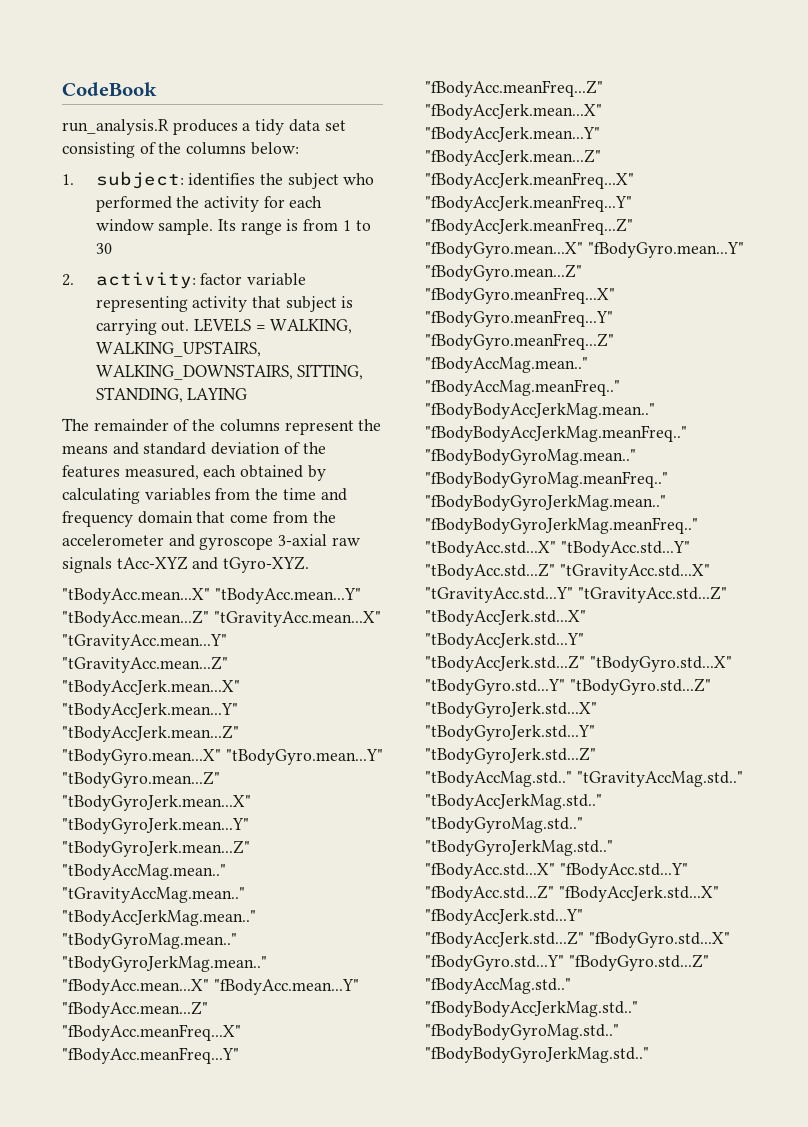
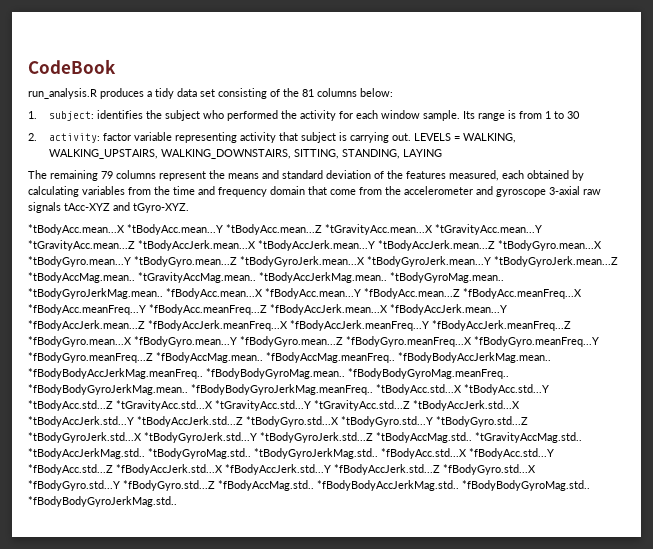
- run_analysis.R produces a tidy data set consisting of the columns below:
+ run_analysis.R produces a tidy data set consisting of the 81 columns below:
- The remainder of the columns represent the means and standard deviation of the features measured, each obtained by calculating variables from the time and frequency domain that come from the accelerometer and gyroscope 3-axial raw signals tAcc-XYZ and tGyro-XYZ.
+ The remaining 79 columns represent the means and standard deviation of the features measured, each obtained by calculating variables from the time and frequency domain that come from the accelerometer and gyroscope 3-axial raw signals tAcc-XYZ and tGyro-XYZ.
- "tBodyAcc.mean...X" "tBodyAcc.mean...Y" "tBodyAcc.mean...Z" "tGravityAcc.mean...X" "tGravityAcc.mean...Y" "tGravityAcc.mean...Z" "tBodyAccJerk.mean...X" "tBodyAccJerk.mean...Y" "tBodyAccJerk.mean...Z" "tBodyGyro.mean...X" "tBodyGyro.mean...Y" "tBodyGyro.mean...Z" "tBodyGyroJerk.mean...X" "tBodyGyroJerk.mean...Y" "tBodyGyroJerk.mean...Z" "tBodyAccMag.mean.." "tGravityAccMag.mean.." "tBodyAccJerkMag.mean.." "tBodyGyroMag.mean.." "tBodyGyroJerkMag.mean.." "fBodyAcc.mean...X" "fBodyAcc.mean...Y" "fBodyAcc.mean...Z" "fBodyAcc.meanFreq...X" "fBodyAcc.meanFreq...Y" "fBodyAcc.meanFreq...Z" "fBodyAccJerk.mean...X" "fBodyAccJerk.mean...Y" "fBodyAccJerk.mean...Z" "fBodyAccJerk.meanFreq...X" "fBodyAccJerk.meanFreq...Y" "fBodyAccJerk.meanFreq...Z" "fBodyGyro.mean...X" "fBodyGyro.mean...Y" "fBodyGyro.mean...Z" "fBodyGyro.meanFreq...X" "fBodyGyro.meanFreq...Y" "fBodyGyro.meanFreq...Z" "fBodyAccMag.mean.." "fBodyAccMag.meanFreq.." "fBodyBodyAccJerkMag.mean.." "fBodyBodyAccJerkMag.meanFreq.." "fBodyBodyGyroMag.mean.." "fBodyBodyGyroMag.meanFreq.." "fBodyBodyGyroJerkMag.mean.." "fBodyBodyGyroJerkMag.meanFreq.." "tBodyAcc.std...X" "tBodyAcc.std...Y" "tBodyAcc.std...Z" "tGravityAcc.std...X" "tGravityAcc.std...Y" "tGravityAcc.std...Z" "tBodyAccJerk.std...X" "tBodyAccJerk.std...Y" "tBodyAccJerk.std...Z" "tBodyGyro.std...X" "tBodyGyro.std...Y" "tBodyGyro.std...Z" "tBodyGyroJerk.std...X" "tBodyGyroJerk.std...Y" "tBodyGyroJerk.std...Z" "tBodyAccMag.std.." "tGravityAccMag.std.." "tBodyAccJerkMag.std.." "tBodyGyroMag.std.." "tBodyGyroJerkMag.std.." "fBodyAcc.std...X" "fBodyAcc.std...Y" "fBodyAcc.std...Z" "fBodyAccJerk.std...X" "fBodyAccJerk.std...Y" "fBodyAccJerk.std...Z" "fBodyGyro.std...X" "fBodyGyro.std...Y" "fBodyGyro.std...Z" "fBodyAccMag.std.." "fBodyBodyAccJerkMag.std.." "fBodyBodyGyroMag.std.." "fBodyBodyGyroJerkMag.std.."
+ *tBodyAcc.mean...X *tBodyAcc.mean...Y *tBodyAcc.mean...Z *tGravityAcc.mean...X *tGravityAcc.mean...Y *tGravityAcc.mean...Z *tBodyAccJerk.mean...X *tBodyAccJerk.mean...Y *tBodyAccJerk.mean...Z *tBodyGyro.mean...X *tBodyGyro.mean...Y *tBodyGyro.mean...Z *tBodyGyroJerk.mean...X *tBodyGyroJerk.mean...Y *tBodyGyroJerk.mean...Z *tBodyAccMag.mean.. *tGravityAccMag.mean.. *tBodyAccJerkMag.mean.. *tBodyGyroMag.mean.. *tBodyGyroJerkMag.mean.. *fBodyAcc.mean...X *fBodyAcc.mean...Y *fBodyAcc.mean...Z *fBodyAcc.meanFreq...X *fBodyAcc.meanFreq...Y *fBodyAcc.meanFreq...Z *fBodyAccJerk.mean...X *fBodyAccJerk.mean...Y *fBodyAccJerk.mean...Z *fBodyAccJerk.meanFreq...X *fBodyAccJerk.meanFreq...Y *fBodyAccJerk.meanFreq...Z *fBodyGyro.mean...X *fBodyGyro.mean...Y *fBodyGyro.mean...Z *fBodyGyro.meanFreq...X *fBodyGyro.meanFreq...Y *fBodyGyro.meanFreq...Z *fBodyAccMag.mean.. *fBodyAccMag.meanFreq.. *fBodyBodyAccJerkMag.mean.. *fBodyBodyAccJerkMag.meanFreq.. *fBodyBodyGyroMag.mean.. *fBodyBodyGyroMag.meanFreq.. *fBodyBodyGyroJerkMag.mean.. *fBodyBodyGyroJerkMag.meanFreq.. *tBodyAcc.std...X *tBodyAcc.std...Y *tBodyAcc.std...Z *tGravityAcc.std...X *tGravityAcc.std...Y *tGravityAcc.std...Z *tBodyAccJerk.std...X *tBodyAccJerk.std...Y *tBodyAccJerk.std...Z *tBodyGyro.std...X *tBodyGyro.std...Y *tBodyGyro.std...Z *tBodyGyroJerk.std...X *tBodyGyroJerk.std...Y *tBodyGyroJerk.std...Z *tBodyAccMag.std.. *tGravityAccMag.std.. *tBodyAccJerkMag.std.. *tBodyGyroMag.std.. *tBodyGyroJerkMag.std.. *fBodyAcc.std...X *fBodyAcc.std...Y *fBodyAcc.std...Z *fBodyAccJerk.std...X *fBodyAccJerk.std...Y *fBodyAccJerk.std...Z *fBodyGyro.std...X *fBodyGyro.std...Y *fBodyGyro.std...Z *fBodyAccMag.std.. *fBodyBodyAccJerkMag.std.. *fBodyBodyGyroMag.std.. *fBodyBodyGyroJerkMag.std..

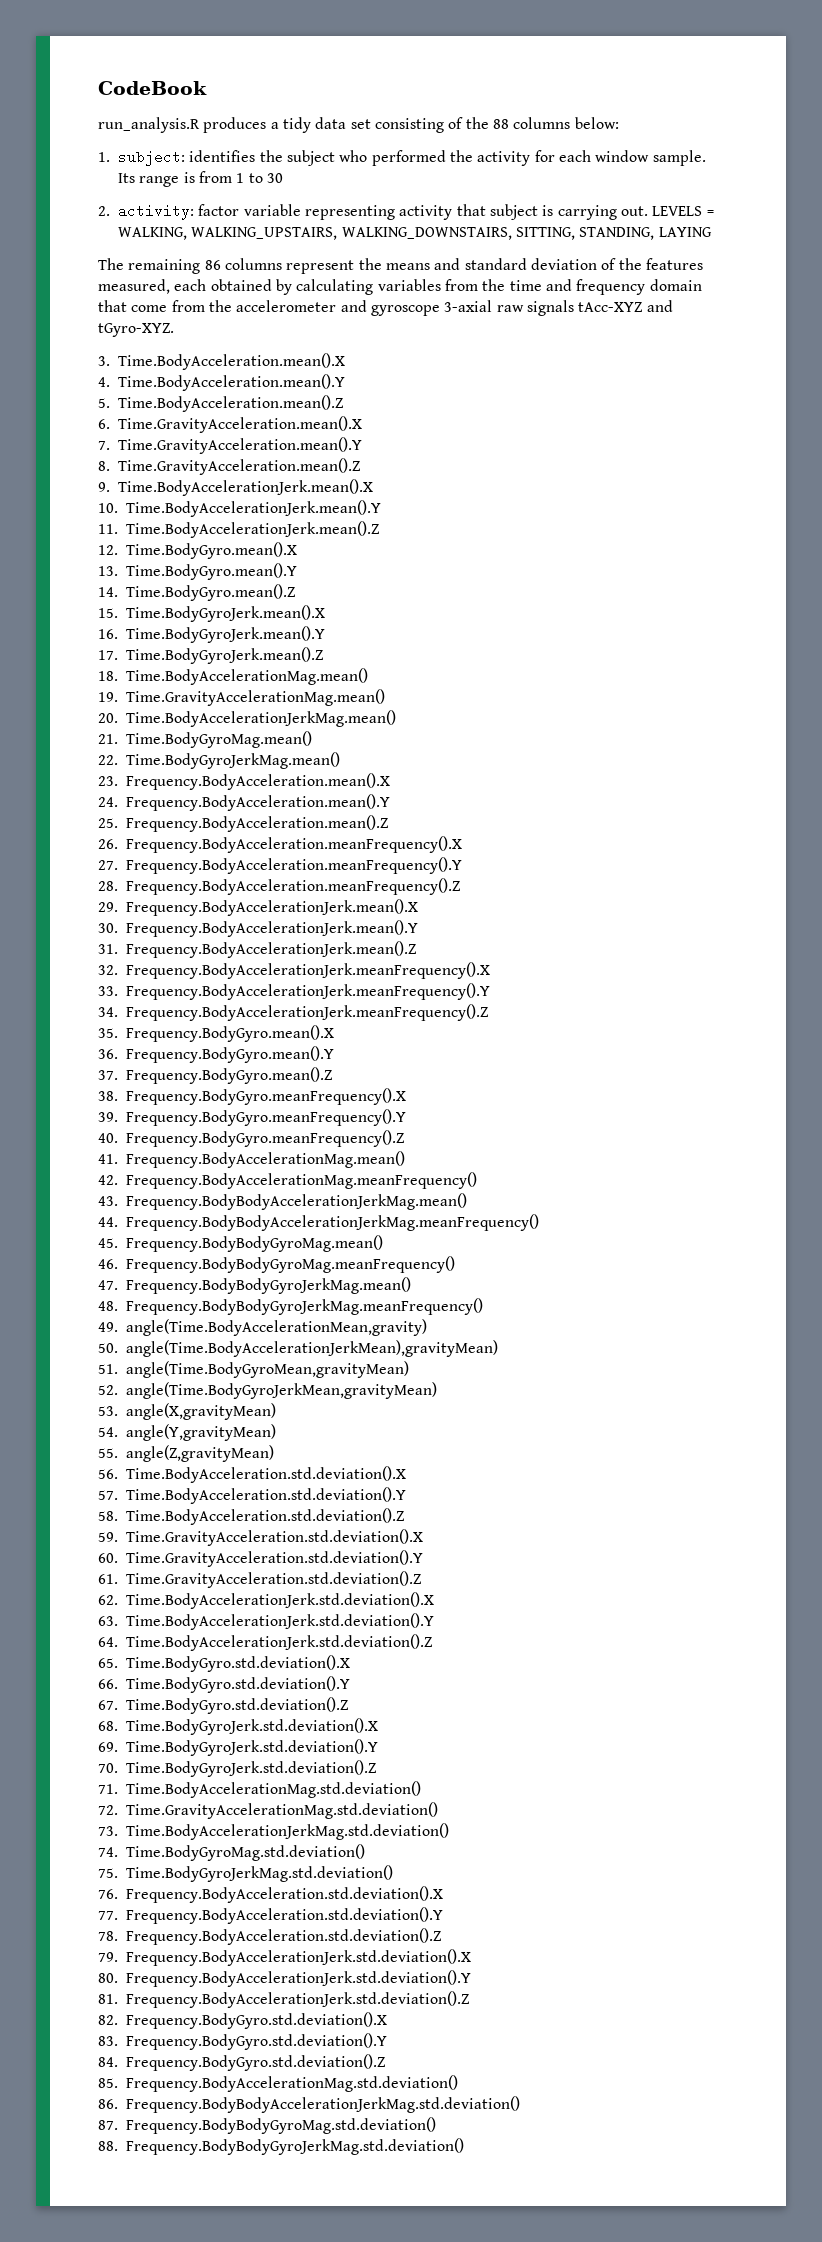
- run_analysis.R produces a tidy data set consisting of the 81 columns below:
+ run_analysis.R produces a tidy data set consisting of the 88 columns below:
- The remaining 79 columns represent the means and standard deviation of the features measured, each obtained by calculating variables from the time and frequency domain that come from the accelerometer and gyroscope 3-axial raw signals tAcc-XYZ and tGyro-XYZ.
+ The remaining 86 columns represent the means and standard deviation of the features measured, each obtained by calculating variables from the time and frequency domain that come from the accelerometer and gyroscope 3-axial raw signals tAcc-XYZ and tGyro-XYZ.
- *tBodyAcc.mean...X *tBodyAcc.mean...Y *tBodyAcc.mean...Z *tGravityAcc.mean...X *tGravityAcc.mean...Y *tGravityAcc.mean...Z *tBodyAccJerk.mean...X *tBodyAccJerk.mean...Y *tBodyAccJerk.mean...Z *tBodyGyro.mean...X *tBodyGyro.mean...Y *tBodyGyro.mean...Z *tBodyGyroJerk.mean...X *tBodyGyroJerk.mean...Y *tBodyGyroJerk.mean...Z *tBodyAccMag.mean.. *tGravityAccMag.mean.. *tBodyAccJerkMag.mean.. *tBodyGyroMag.mean.. *tBodyGyroJerkMag.mean.. *fBodyAcc.mean...X *fBodyAcc.mean...Y *fBodyAcc.mean...Z *fBodyAcc.meanFreq...X *fBodyAcc.meanFreq...Y *fBodyAcc.meanFreq...Z *fBodyAccJerk.mean...X *fBodyAccJerk.mean...Y *fBodyAccJerk.mean...Z *fBodyAccJerk.meanFreq...X *fBodyAccJerk.meanFreq...Y *fBodyAccJerk.meanFreq...Z *fBodyGyro.mean...X *fBodyGyro.mean...Y *fBodyGyro.mean...Z *fBodyGyro.meanFreq...X *fBodyGyro.meanFreq...Y *fBodyGyro.meanFreq...Z *fBodyAccMag.mean.. *fBodyAccMag.meanFreq.. *fBodyBodyAccJerkMag.mean.. *fBodyBodyAccJerkMag.meanFreq.. *fBodyBodyGyroMag.mean.. *fBodyBodyGyroMag.meanFreq.. *fBodyBodyGyroJerkMag.mean.. *fBodyBodyGyroJerkMag.meanFreq.. *tBodyAcc.std...X *tBodyAcc.std...Y *tBodyAcc.std...Z *tGravityAcc.std...X *tGravityAcc.std...Y *tGravityAcc.std...Z *tBodyAccJerk.std...X *tBodyAccJerk.std...Y *tBodyAccJerk.std...Z *tBodyGyro.std...X *tBodyGyro.std...Y *tBodyGyro.std...Z *tBodyGyroJerk.std...X *tBodyGyroJerk.std...Y *tBodyGyroJerk.std...Z *tBodyAccMag.std.. *tGravityAccMag.std.. *tBodyAccJerkMag.std.. *tBodyGyroMag.std.. *tBodyGyroJerkMag.std.. *fBodyAcc.std...X *fBodyAcc.std...Y *fBodyAcc.std...Z *fBodyAccJerk.std...X *fBodyAccJerk.std...Y *fBodyAccJerk.std...Z *fBodyGyro.std...X *fBodyGyro.std...Y *fBodyGyro.std...Z *fBodyAccMag.std.. *fBodyBodyAccJerkMag.std.. *fBodyBodyGyroMag.std.. *fBodyBodyGyroJerkMag.std..
+ 3. Time.BodyAcceleration.mean().X
+ 4. Time.BodyAcceleration.mean().Y
+ 5. Time.BodyAcceleration.mean().Z
+ 6. Time.GravityAcceleration.mean().X
+ 7. Time.GravityAcceleration.mean().Y
+ 8. Time.GravityAcceleration.mean().Z
+ 9. Time.BodyAccelerationJerk.mean().X
+ 10. Time.BodyAccelerationJerk.mean().Y
+ 11. Time.BodyAccelerationJerk.mean().Z
+ 12. Time.BodyGyro.mean().X
+ 13. Time.BodyGyro.mean().Y
+ 14. Time.BodyGyro.mean().Z
+ 15. Time.BodyGyroJerk.mean().X
+ 16. Time.BodyGyroJerk.mean().Y
+ 17. Time.BodyGyroJerk.mean().Z
+ 18. Time.BodyAccelerationMag.mean()
+ 19. Time.GravityAccelerationMag.mean()
+ 20. Time.BodyAccelerationJerkMag.mean()
+ 21. Time.BodyGyroMag.mean()
+ 22. Time.BodyGyroJerkMag.mean()
+ 23. Frequency.BodyAcceleration.mean().X
+ 24. Frequency.BodyAcceleration.mean().Y
+ 25. Frequency.BodyAcceleration.mean().Z
+ 26. Frequency.BodyAcceleration.meanFrequency().X
+ 27. Frequency.BodyAcceleration.meanFrequency().Y
+ 28. Frequency.BodyAcceleration.meanFrequency().Z
+ 29. Frequency.BodyAccelerationJerk.mean().X
+ 30. Frequency.BodyAccelerationJerk.mean().Y
+ 31. Frequency.BodyAccelerationJerk.mean().Z
+ 32. Frequency.BodyAccelerationJerk.meanFrequency().X
+ 33. Frequency.BodyAccelerationJerk.meanFrequency().Y
+ 34. Frequency.BodyAccelerationJerk.meanFrequency().Z
+ 35. Frequency.BodyGyro.mean().X
+ 36. Frequency.BodyGyro.mean().Y
+ 37. Frequency.BodyGyro.mean().Z
+ 38. Frequency.BodyGyro.meanFrequency().X
+ 39. Frequency.BodyGyro.meanFrequency().Y
+ 40. Frequency.BodyGyro.meanFrequency().Z
+ 41. Frequency.BodyAccelerationMag.mean()
+ 42. Frequency.BodyAccelerationMag.meanFrequency()
+ 43. Frequency.BodyBodyAccelerationJerkMag.mean()
+ 44. Frequency.BodyBodyAccelerationJerkMag.meanFrequency()
+ 45. Frequency.BodyBodyGyroMag.mean()
+ 46. Frequency.BodyBodyGyroMag.meanFrequency()
+ 47. Frequency.BodyBodyGyroJerkMag.mean()
+ 48. Frequency.BodyBodyGyroJerkMag.meanFrequency()
+ 49. angle(Time.BodyAccelerationMean,gravity)
+ 50. angle(Time.BodyAccelerationJerkMean),gravityMean)
+ 51. angle(Time.BodyGyroMean,gravityMean)
+ 52. angle(Time.BodyGyroJerkMean,gravityMean)
+ 53. angle(X,gravityMean)
+ 54. angle(Y,gravityMean)
+ 55. angle(Z,gravityMean)
+ 56. Time.BodyAcceleration.std.deviation().X
+ 57. Time.BodyAcceleration.std.deviation().Y
+ 58. Time.BodyAcceleration.std.deviation().Z
+ 59. Time.GravityAcceleration.std.deviation().X
+ 60. Time.GravityAcceleration.std.deviation().Y
+ 61. Time.GravityAcceleration.std.deviation().Z
+ 62. Time.BodyAccelerationJerk.std.deviation().X
+ 63. Time.BodyAccelerationJerk.std.deviation().Y
+ 64. Time.BodyAccelerationJerk.std.deviation().Z
+ 65. Time.BodyGyro.std.deviation().X
+ 66. Time.BodyGyro.std.deviation().Y
+ 67. Time.BodyGyro.std.deviation().Z
+ 68. Time.BodyGyroJerk.std.deviation().X
+ 69. Time.BodyGyroJerk.std.deviation().Y
+ 70. Time.BodyGyroJerk.std.deviation().Z
+ 71. Time.BodyAccelerationMag.std.deviation()
+ 72. Time.GravityAccelerationMag.std.deviation()
+ 73. Time.BodyAccelerationJerkMag.std.deviation()
+ 74. Time.BodyGyroMag.std.deviation()
+ 75. Time.BodyGyroJerkMag.std.deviation()
+ 76. Frequency.BodyAcceleration.std.deviation().X
+ 77. Frequency.BodyAcceleration.std.deviation().Y
+ 78. Frequency.BodyAcceleration.std.deviation().Z
+ 79. Frequency.BodyAccelerationJerk.std.deviation().X
+ 80. Frequency.BodyAccelerationJerk.std.deviation().Y
+ 81. Frequency.BodyAccelerationJerk.std.deviation().Z
+ 82. Frequency.BodyGyro.std.deviation().X
+ 83. Frequency.BodyGyro.std.deviation().Y
+ 84. Frequency.BodyGyro.std.deviation().Z
+ 85. Frequency.BodyAccelerationMag.std.deviation()
+ 86. Frequency.BodyBodyAccelerationJerkMag.std.deviation()
+ 87. Frequency.BodyBodyGyroMag.std.deviation()
+ 88. Frequency.BodyBodyGyroJerkMag.std.deviation()

